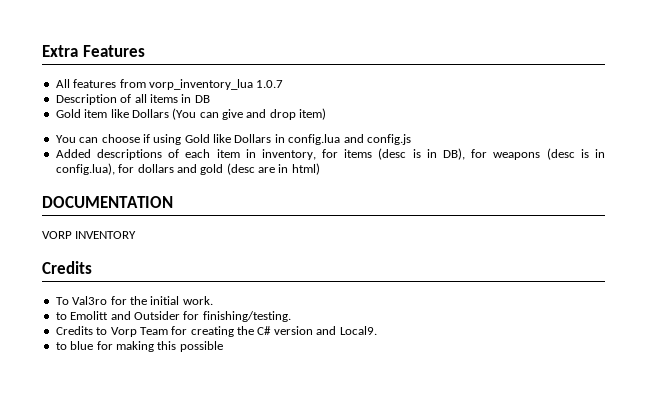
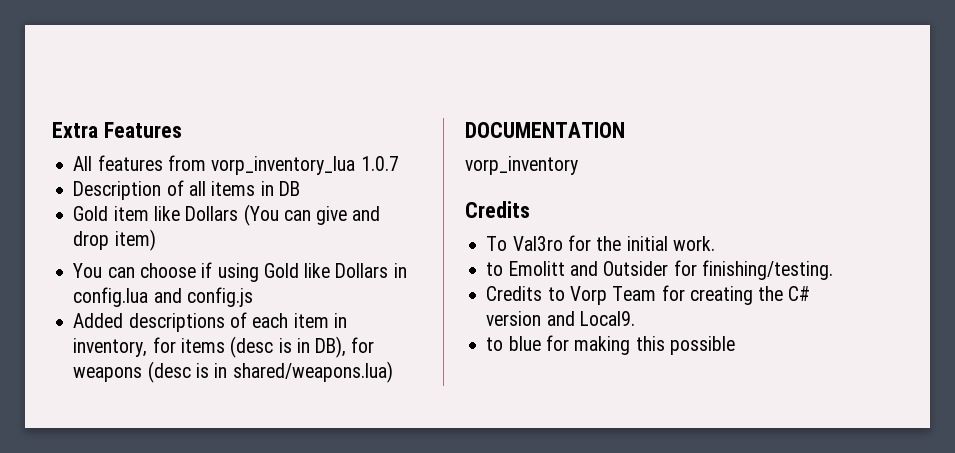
- Added descriptions of each item in inventory, for items (desc is in DB), for weapons (desc is in config.lua), for dollars and gold (desc are in html)
+ Added descriptions of each item in inventory, for items (desc is in DB), for weapons (desc is in shared/weapons.lua)
- VORP INVENTORY
+ vorp_inventory

